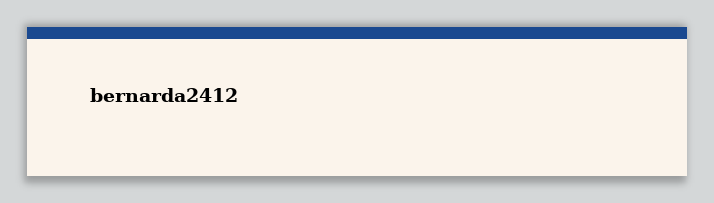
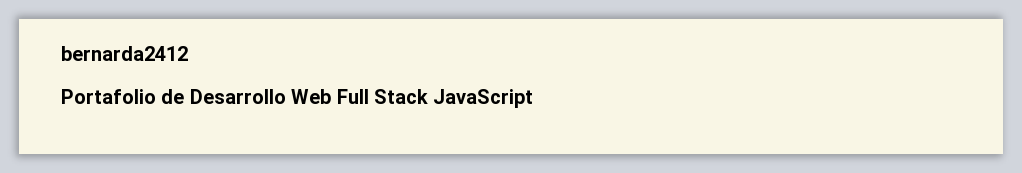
+ Portafolio de Desarrollo Web Full Stack JavaScript

